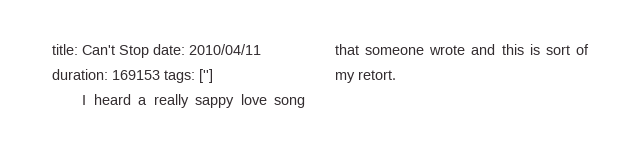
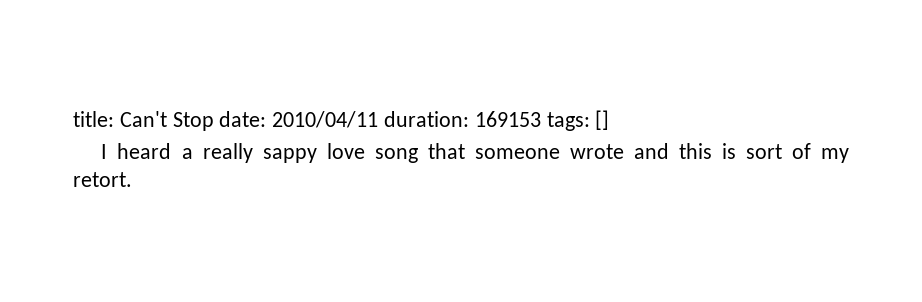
- title: Can't Stop date: 2010/04/11 duration: 169153 tags: ['']
+ title: Can't Stop date: 2010/04/11 duration: 169153 tags: []

